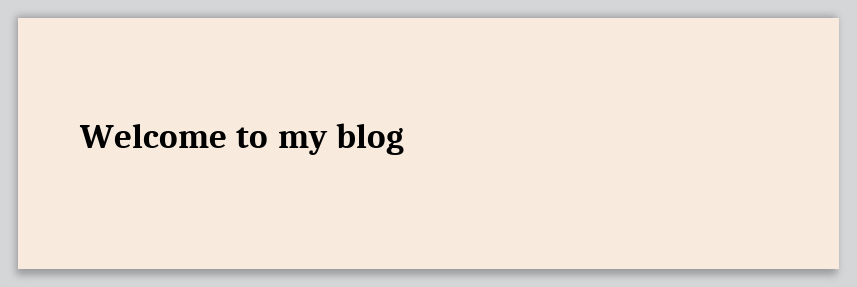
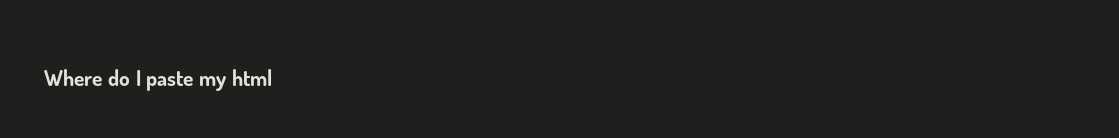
- Welcome to my blog
+ Where do I paste my html

